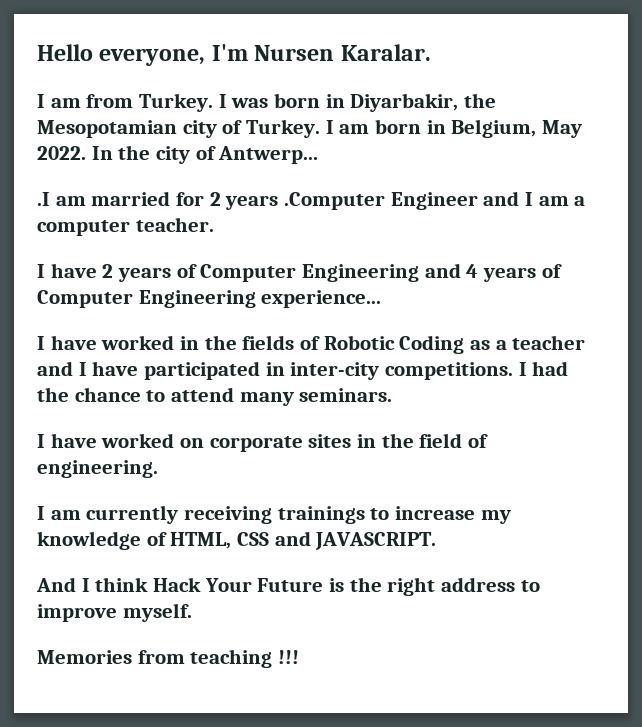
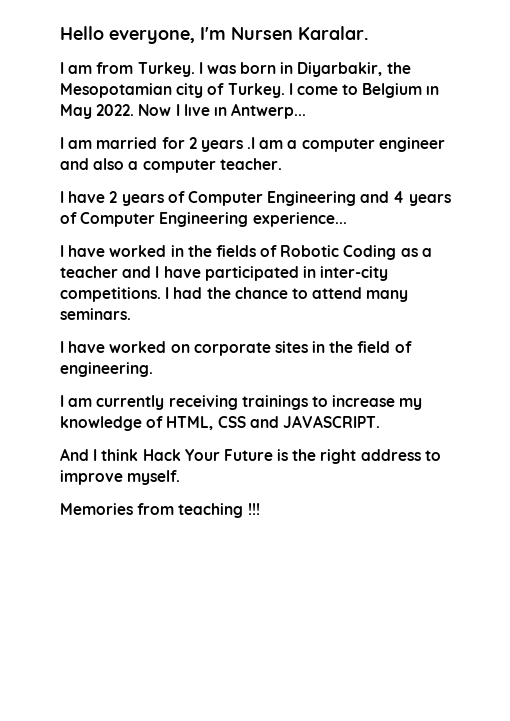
- I am born in Belgium, May 2022. In the city of Antwerp...
+ I come to Belgium ın May 2022. Now I lıve ın Antwerp...
- .I am married for 2 years .Computer Engineer and I am a computer teacher.
+ I am married for 2 years .I am a computer engineer and also a computer teacher.

